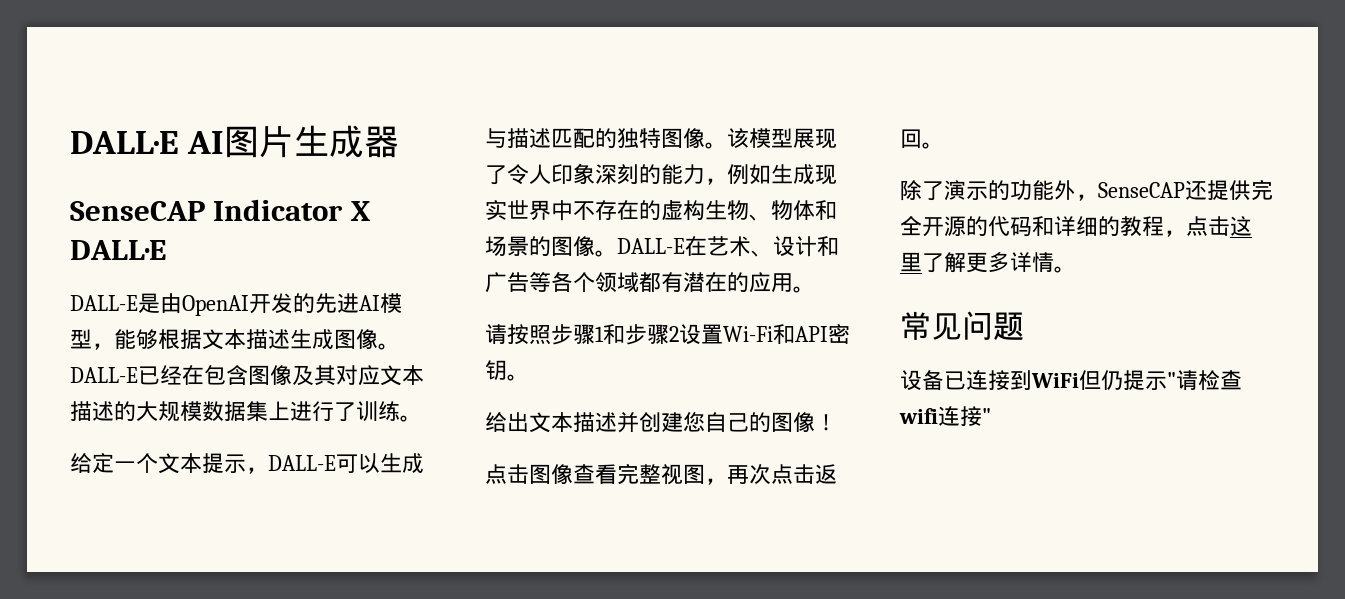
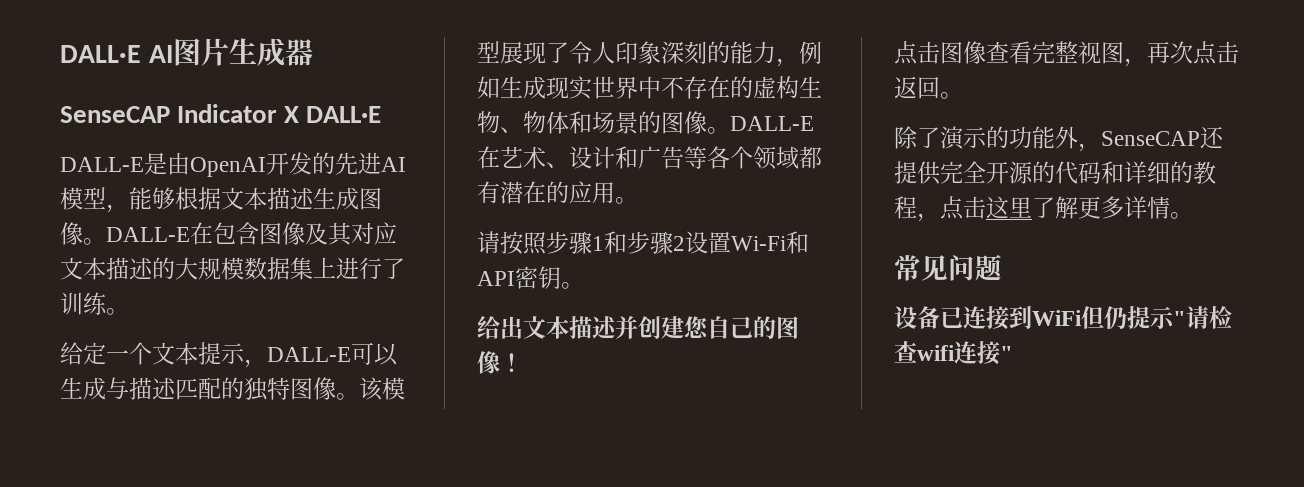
- DALL-E已经在包含图像及其对应文本描述的大规模数据集上进行了训练。
+ DALL-E在包含图像及其对应文本描述的大规模数据集上进行了训练。

